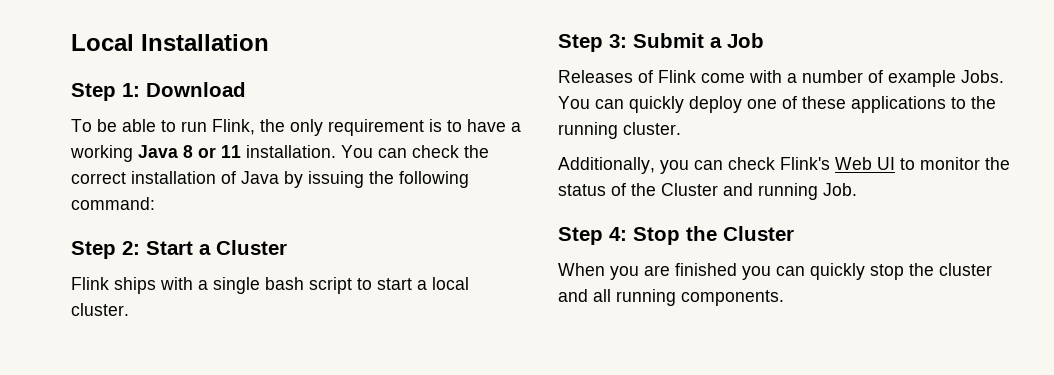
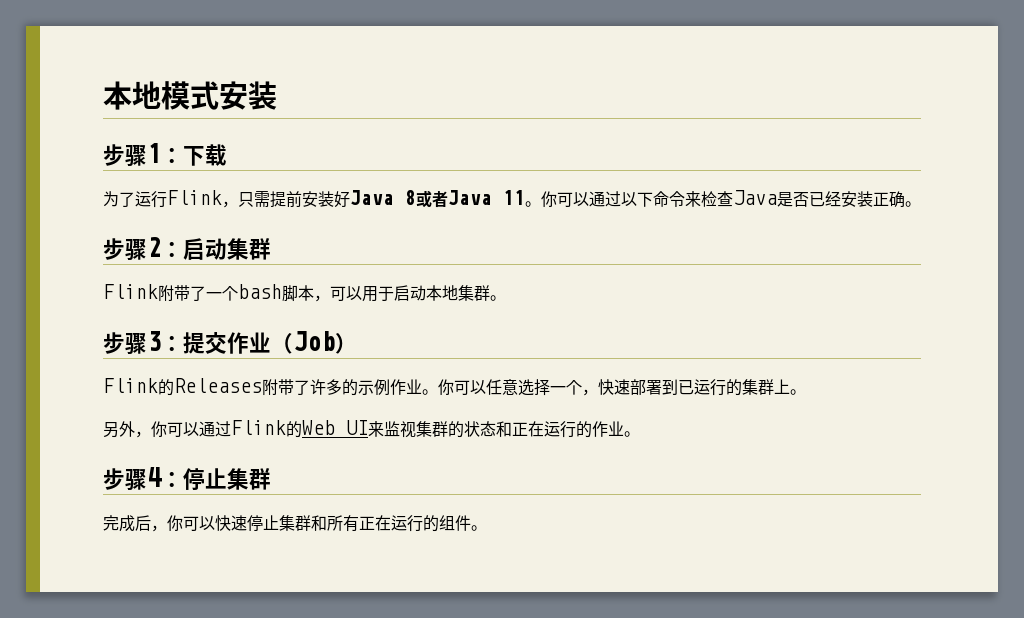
- Local Installation
- Step 1: Download
- To be able to run Flink, the only requirement is to have a working Java 8 or 11 installation. You can check the correct installation of Java by issuing the following command:
- Step 2: Start a Cluster
- Flink ships with a single bash script to start a local cluster.
- Step 3: Submit a Job
- Releases of Flink come with a number of example Jobs. You can quickly deploy one of these applications to the running cluster.
- Additionally, you can check Flink's Web UI to monitor the status of the Cluster and running Job.
- Step 4: Stop the Cluster
- When you are finished you can quickly stop the cluster and all running components.
+ 本地模式安装
+ 步骤1：下载
+ 为了运行Flink，只需提前安装好Java 8或者Java 11。你可以通过以下命令来检查Java是否已经安装正确。
+ 步骤2：启动集群
+ Flink附带了一个bash脚本，可以用于启动本地集群。
+ 步骤3：提交作业（Job）
+ Flink的Releases附带了许多的示例作业。你可以任意选择一个，快速部署到已运行的集群上。
+ 另外，你可以通过Flink的Web UI来监视集群的状态和正在运行的作业。
+ 步骤4：停止集群
+ 完成后，你可以快速停止集群和所有正在运行的组件。

